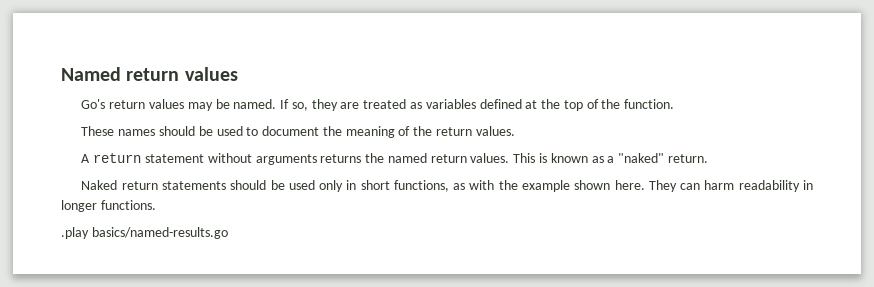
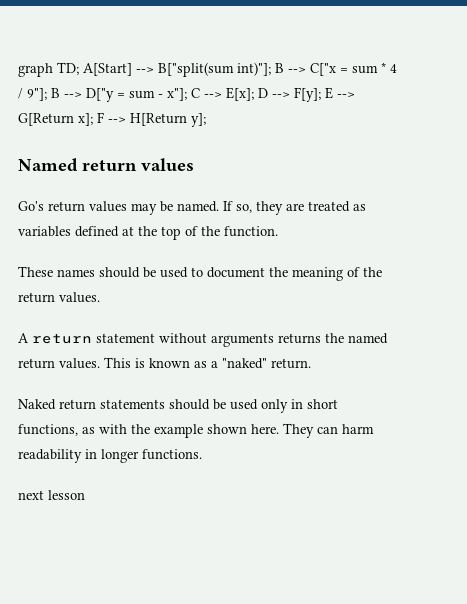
+ graph TD; A[Start] --> B["split(sum int)"]; B --> C["x = sum * 4 / 9"]; B --> D["y = sum - x"]; C --> E[x]; D --> F[y]; E --> G[Return x]; F --> H[Return y];
- .play basics/named-results.go
+ next lesson

